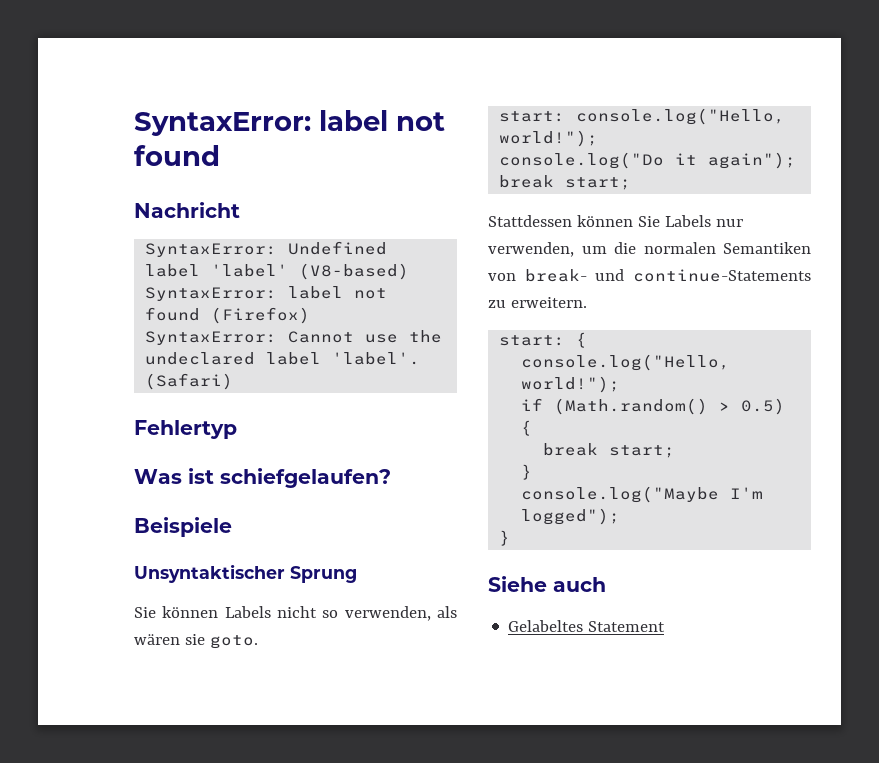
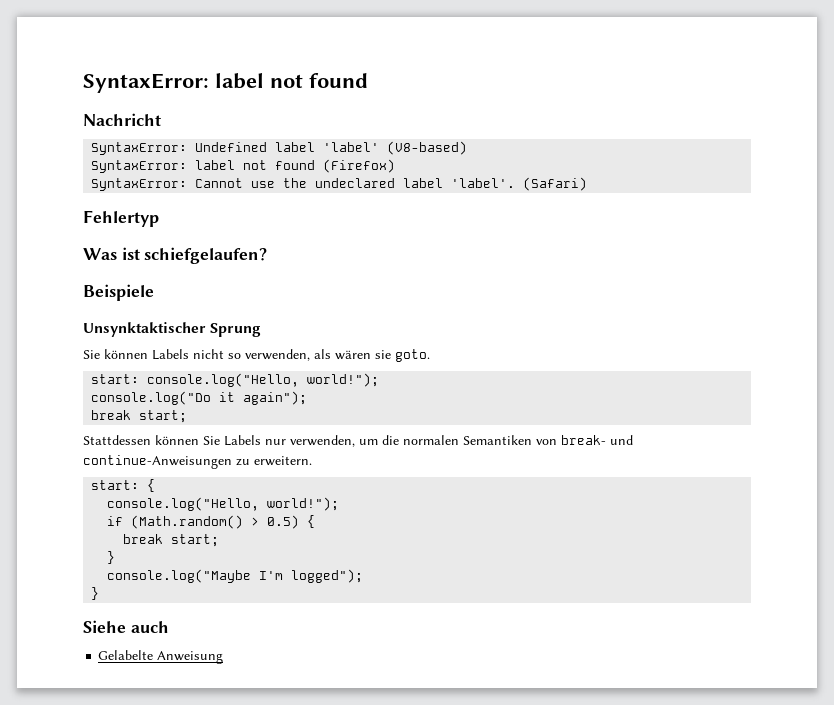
- Unsyntaktischer Sprung
+ Unsynktaktischer Sprung
- Stattdessen können Sie Labels nur verwenden, um die normalen Semantiken von break- und continue-Statements zu erweitern.
+ Stattdessen können Sie Labels nur verwenden, um die normalen Semantiken von break- und continue-Anweisungen zu erweitern.
- Gelabeltes Statement
+ Gelabelte Anweisung

